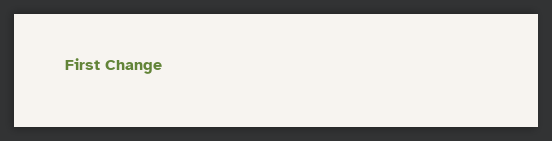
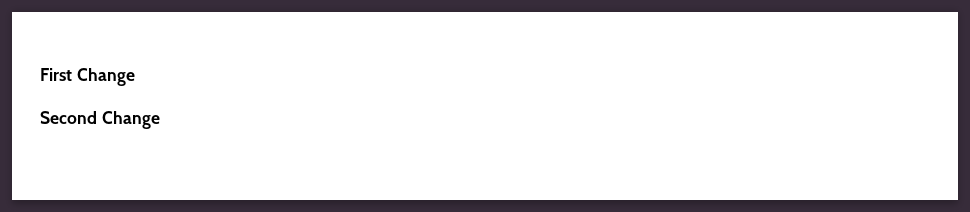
+ Second Change

